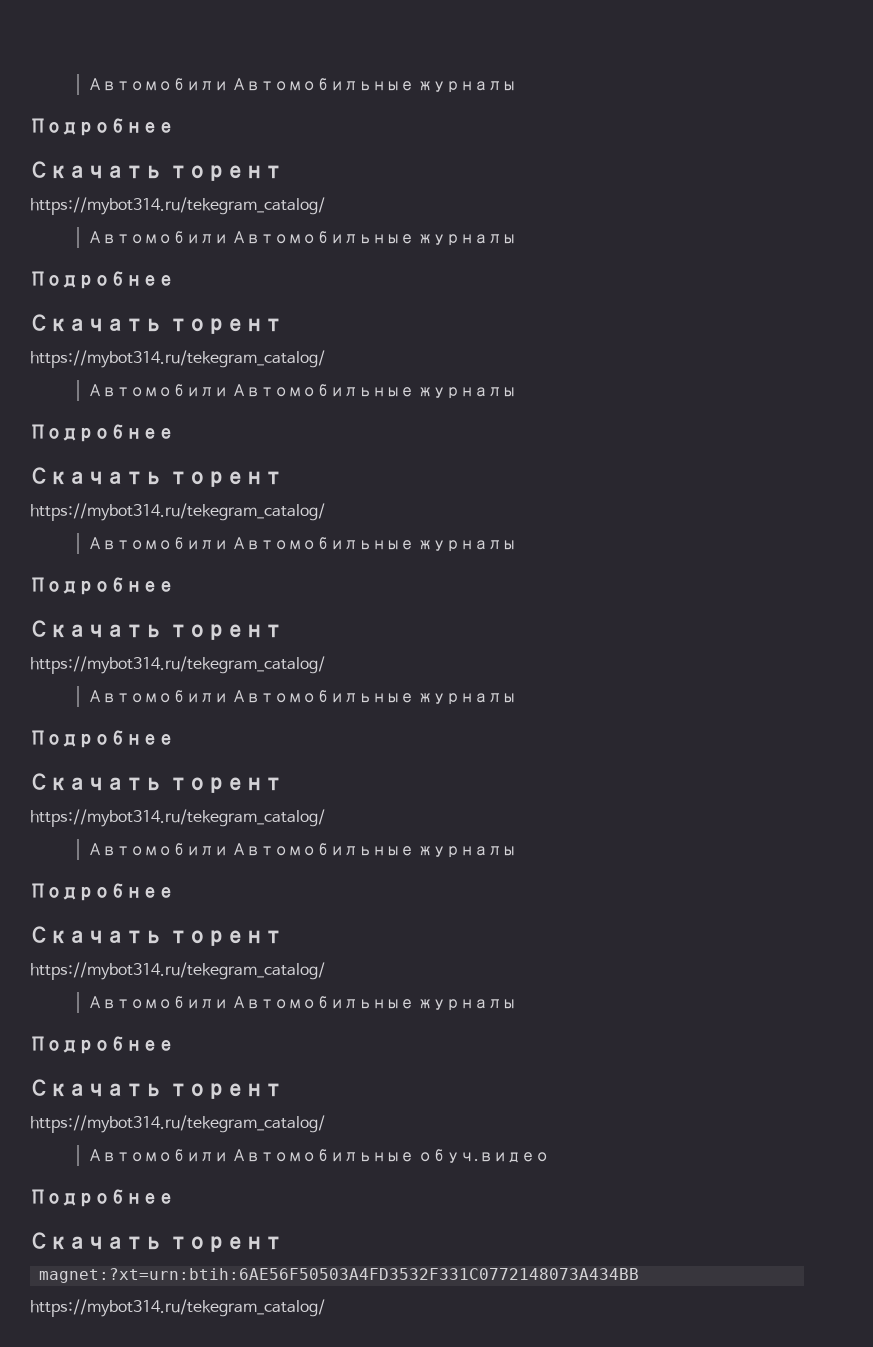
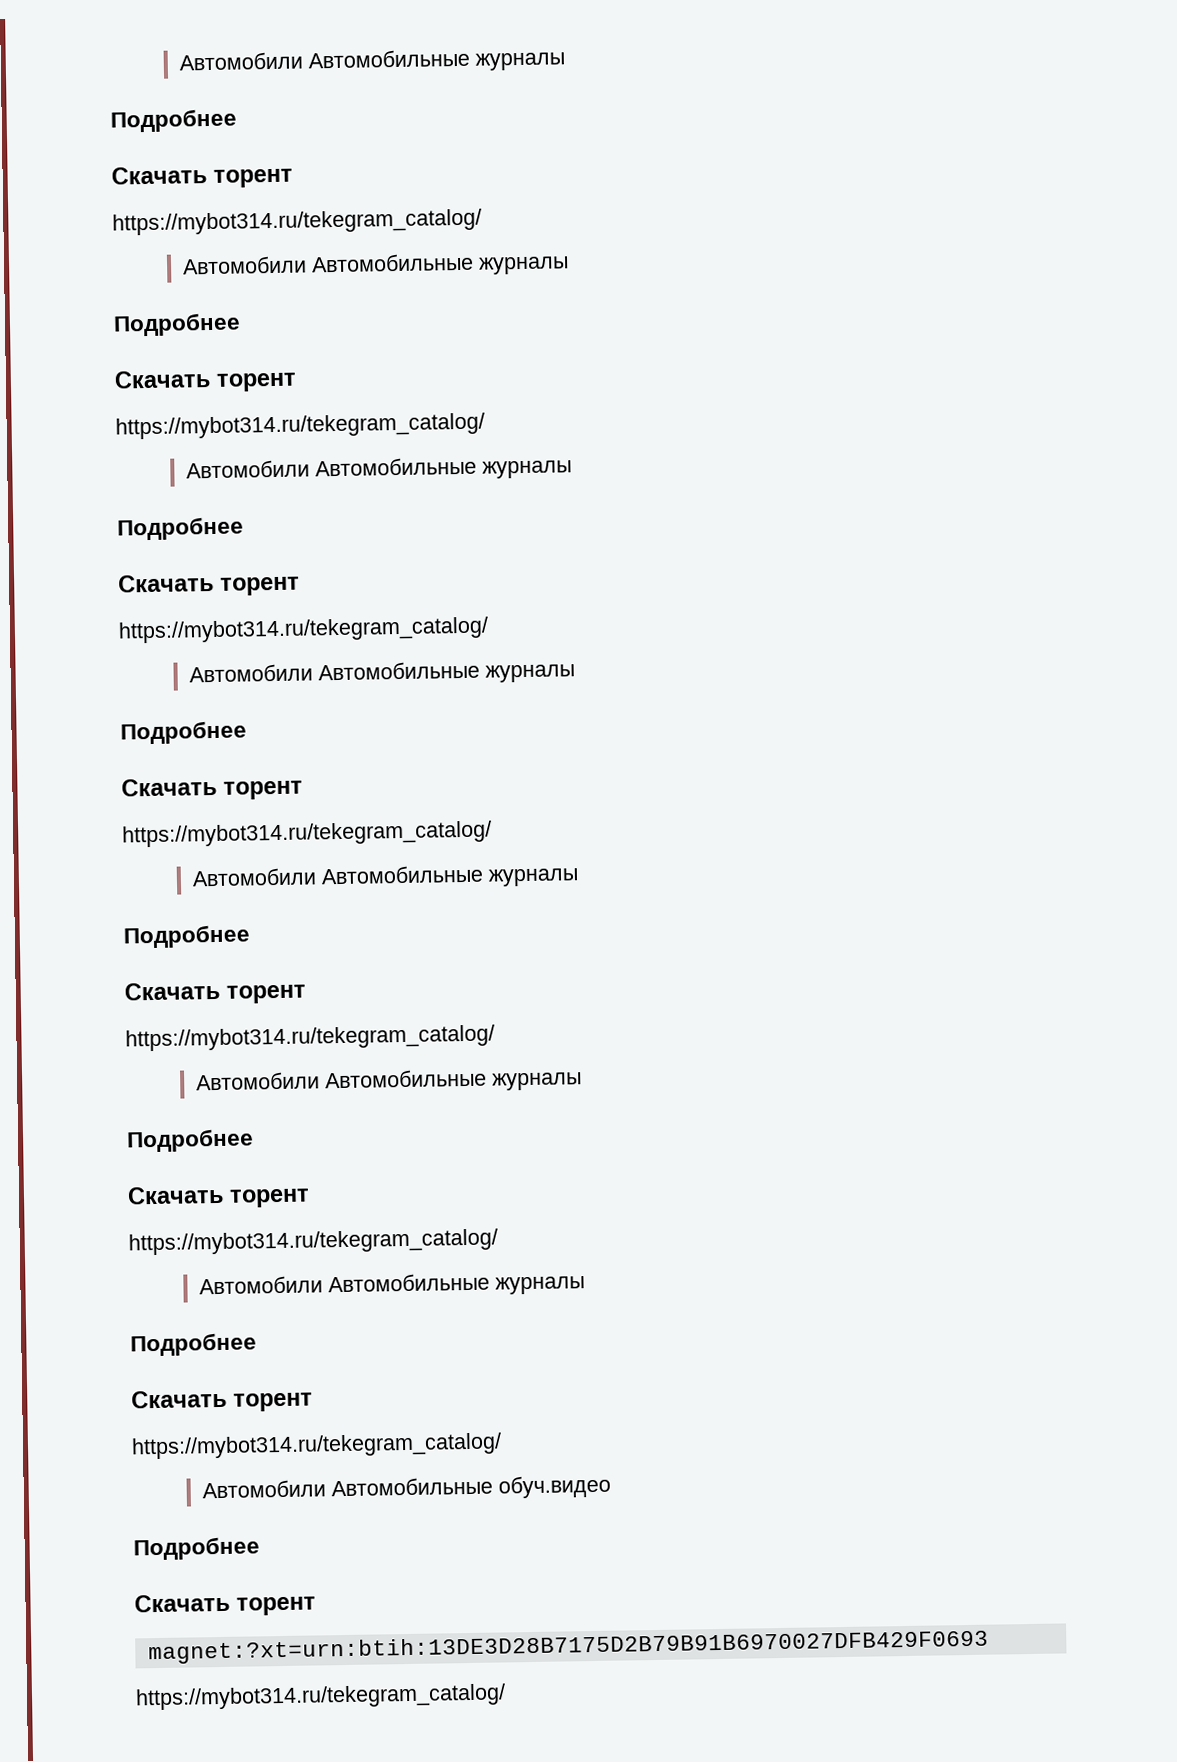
- magnet:?xt=urn:btih:6AE56F50503A4FD3532F331C0772148073A434BB
+ magnet:?xt=urn:btih:13DE3D28B7175D2B79B91B6970027DFB429F0693

